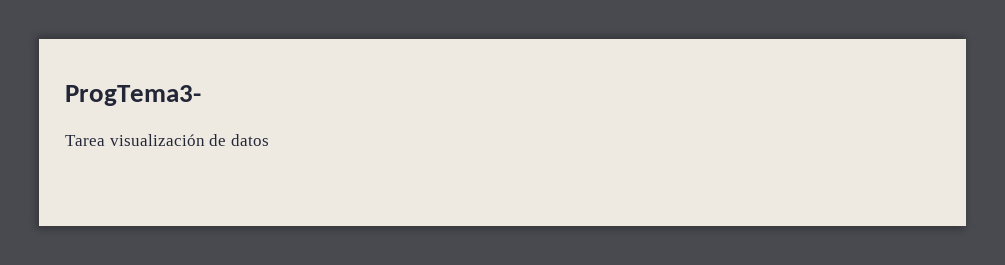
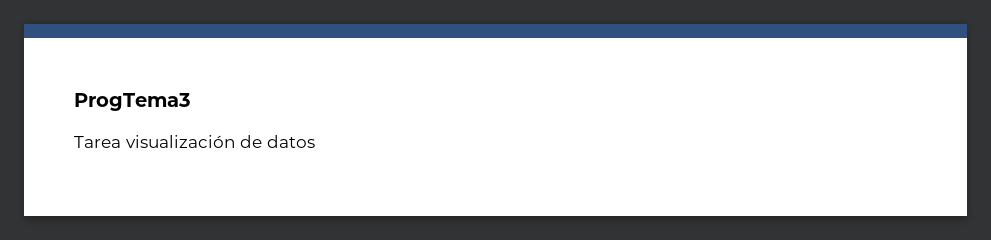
- ProgTema3-
+ ProgTema3

